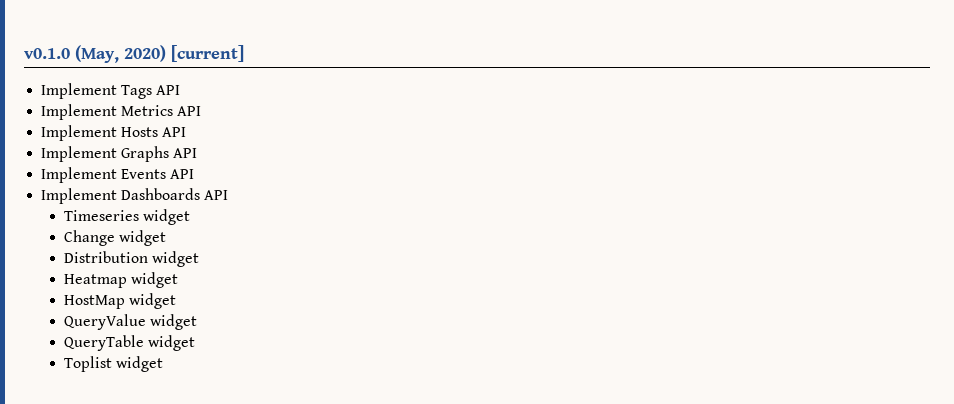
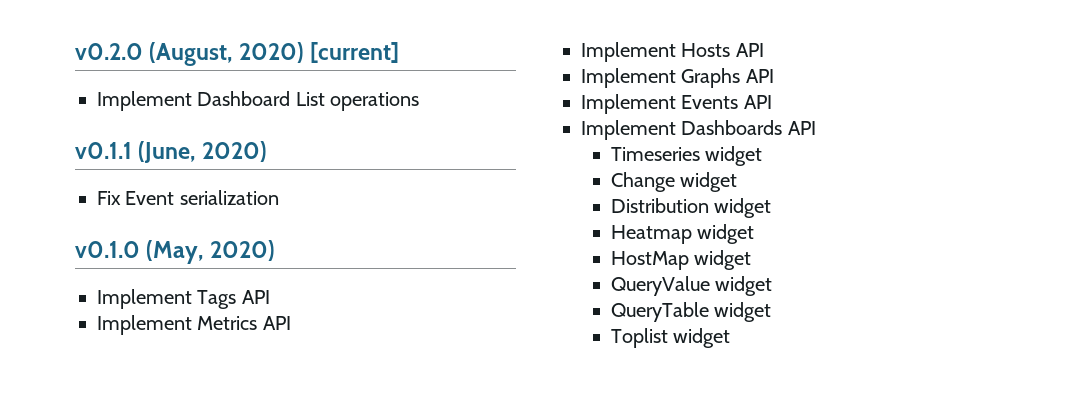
+ v0.2.0 (August, 2020) [current]
+ Implement Dashboard List operations
+ v0.1.1 (June, 2020)
+ Fix Event serialization
- v0.1.0 (May, 2020) [current]
+ v0.1.0 (May, 2020)

